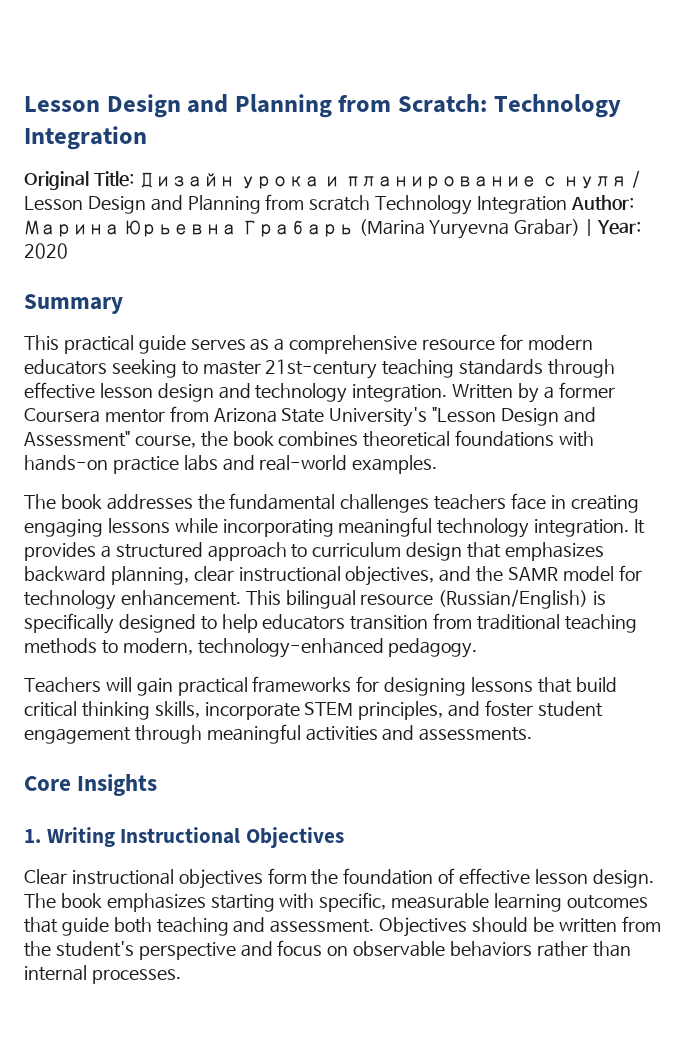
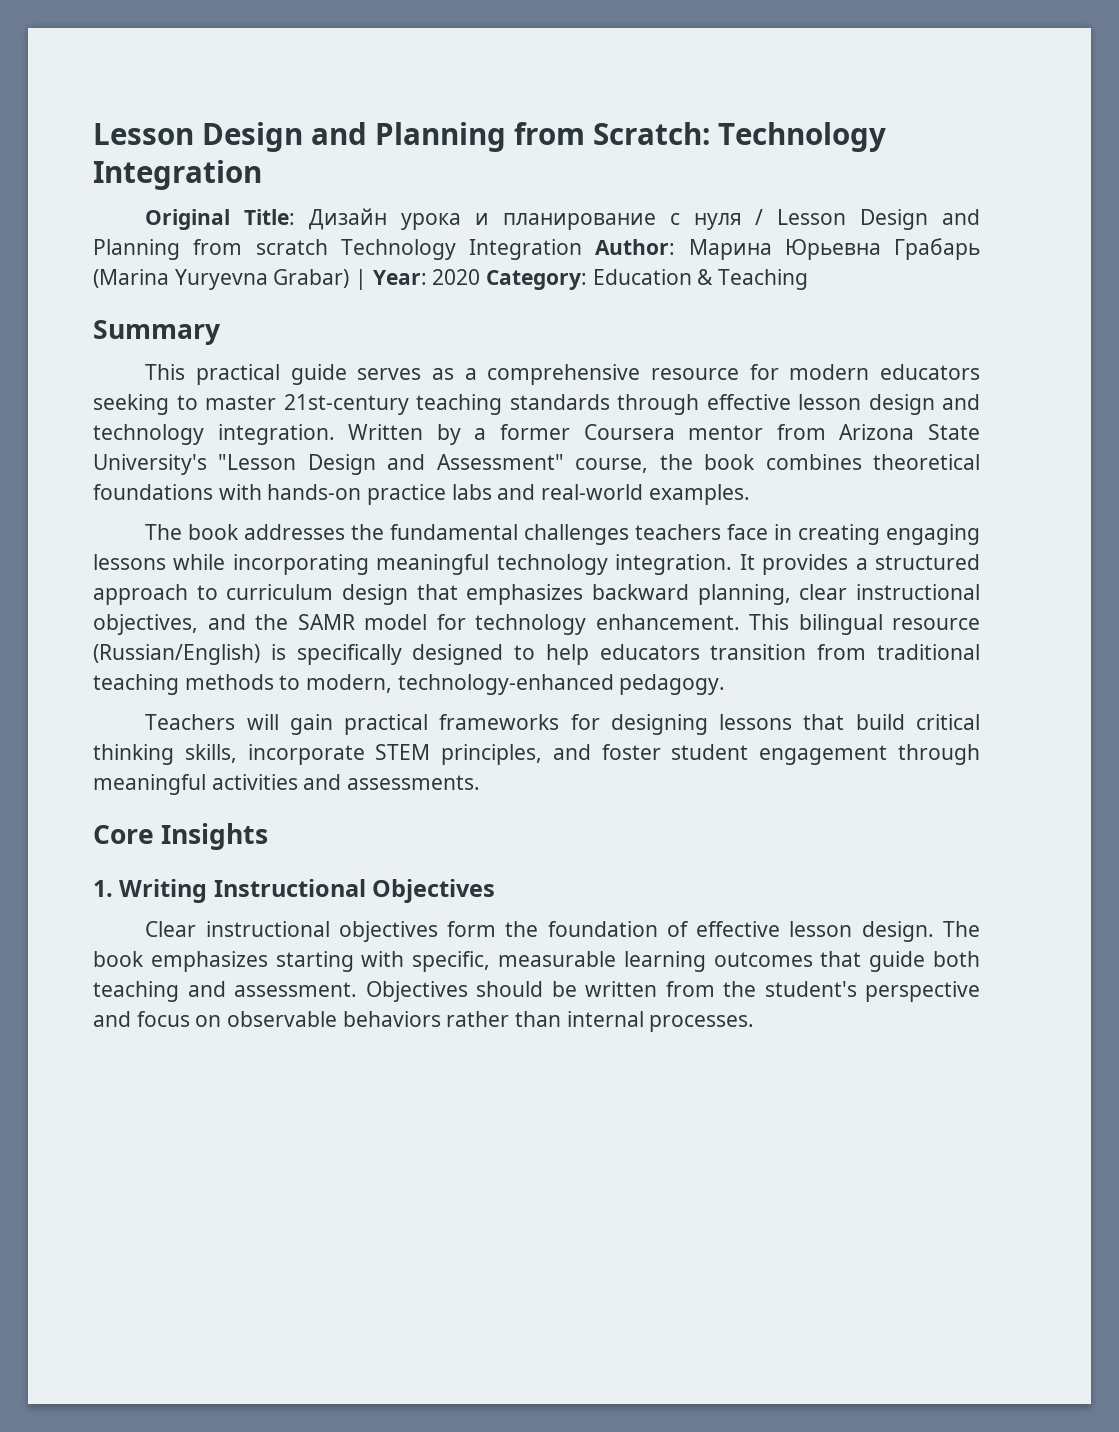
- Original Title: Дизайн урока и планирование с нуля / Lesson Design and Planning from scratch Technology Integration Author: Марина Юрьевна Грабарь (Marina Yuryevna Grabar) | Year: 2020
+ Original Title: Дизайн урока и планирование с нуля / Lesson Design and Planning from scratch Technology Integration Author: Марина Юрьевна Грабарь (Marina Yuryevna Grabar) | Year: 2020 Category: Education & Teaching

